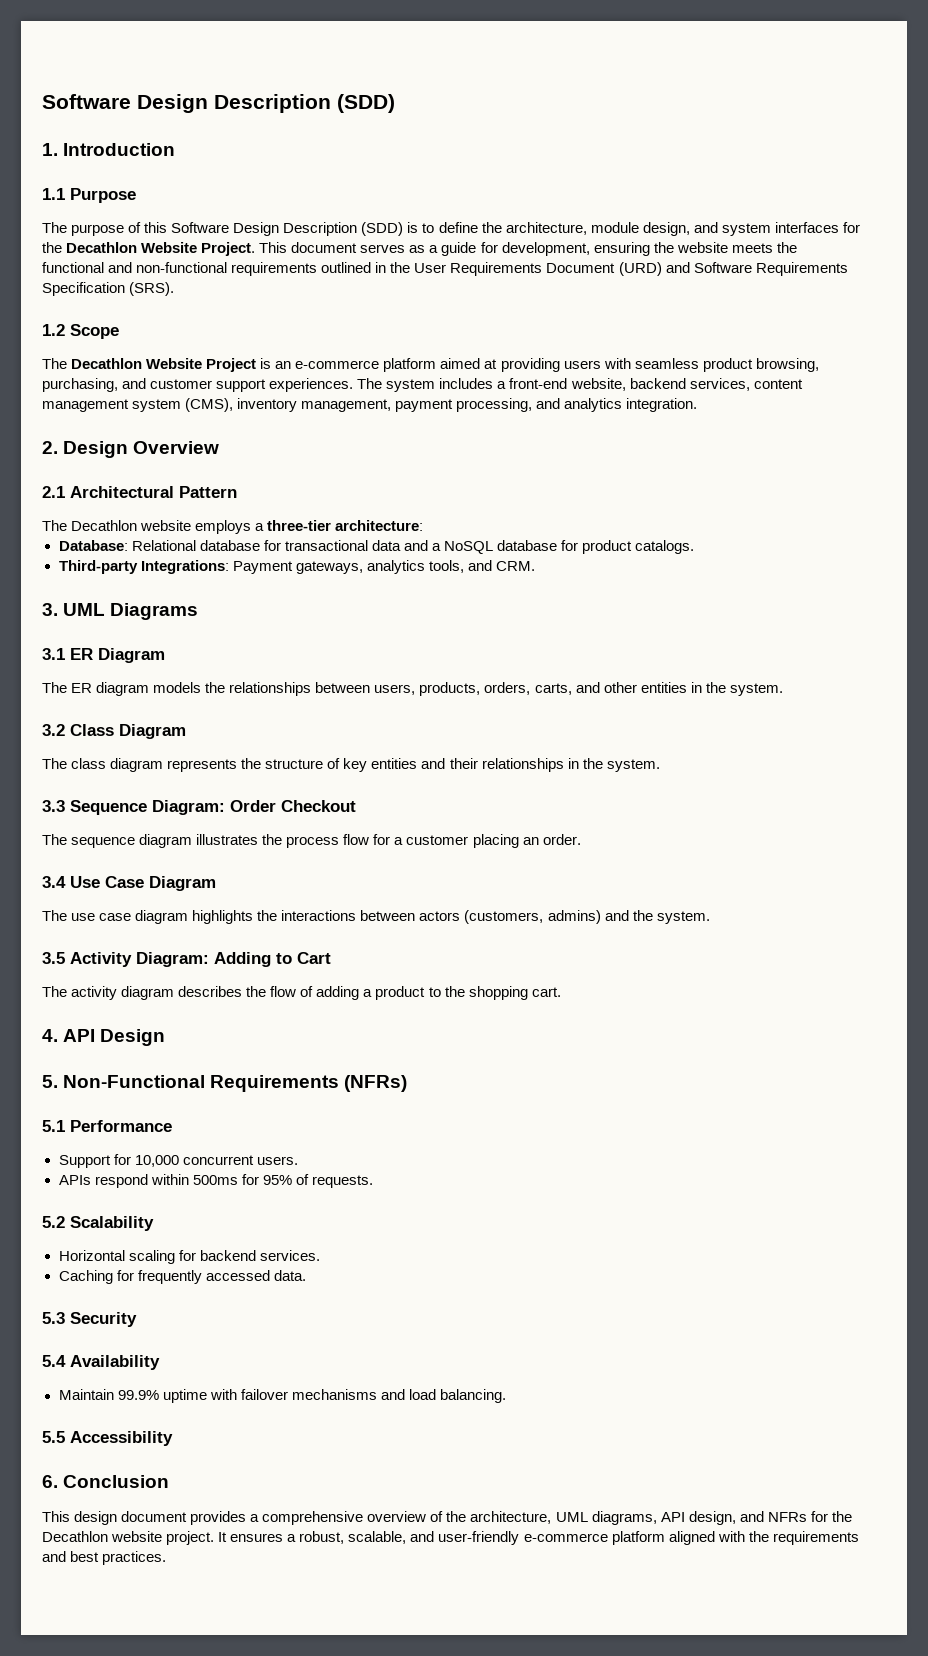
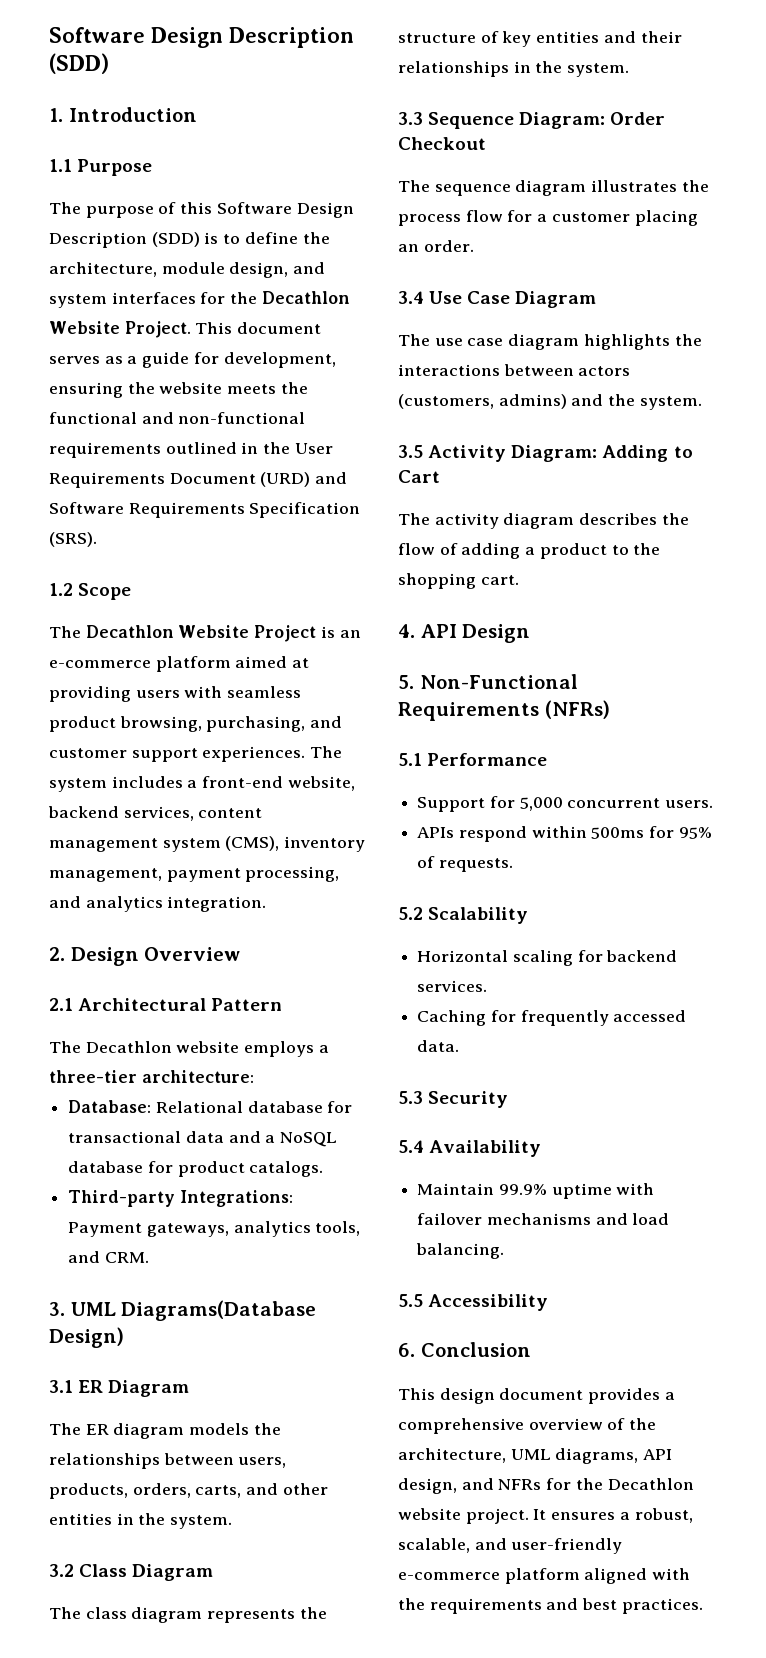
- 3. UML Diagrams
+ 3. UML Diagrams(Database Design)
- Support for 10,000 concurrent users.
+ Support for 5,000 concurrent users.

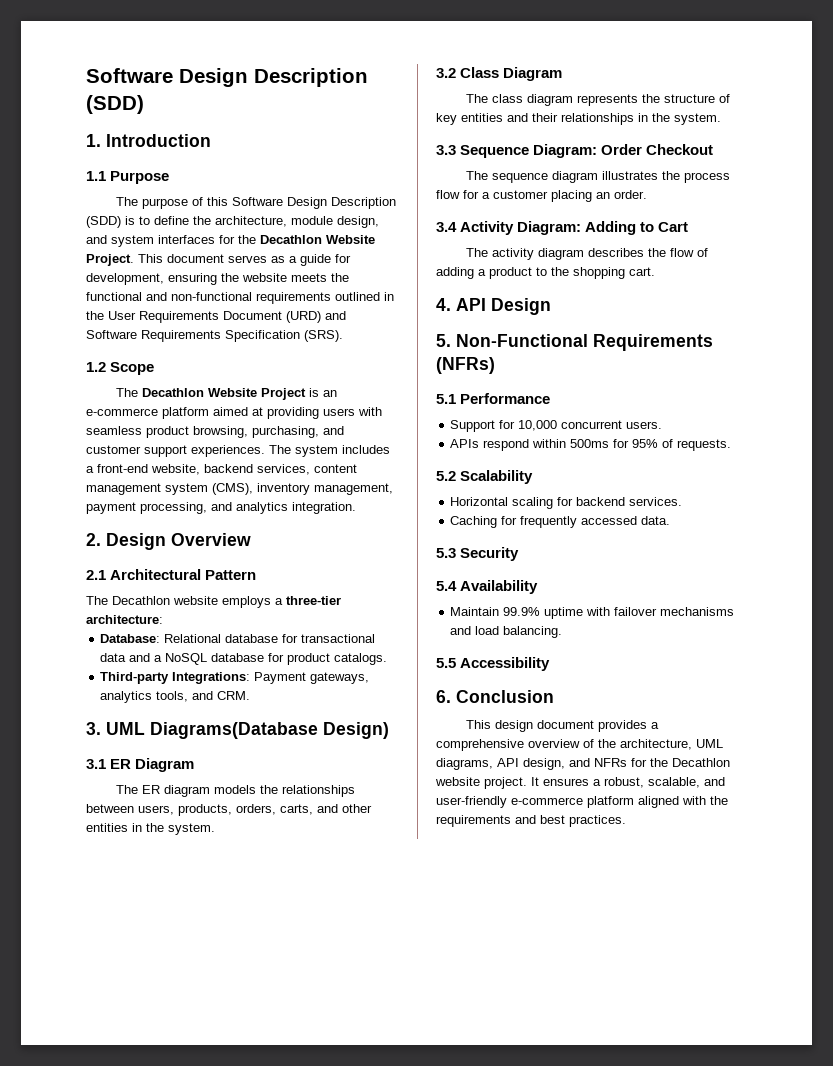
- 3.4 Use Case Diagram
- The use case diagram highlights the interactions between actors (customers, admins) and the system.
- 3.5 Activity Diagram: Adding to Cart
+ 3.4 Activity Diagram: Adding to Cart
- Support for 5,000 concurrent users.
+ Support for 10,000 concurrent users.

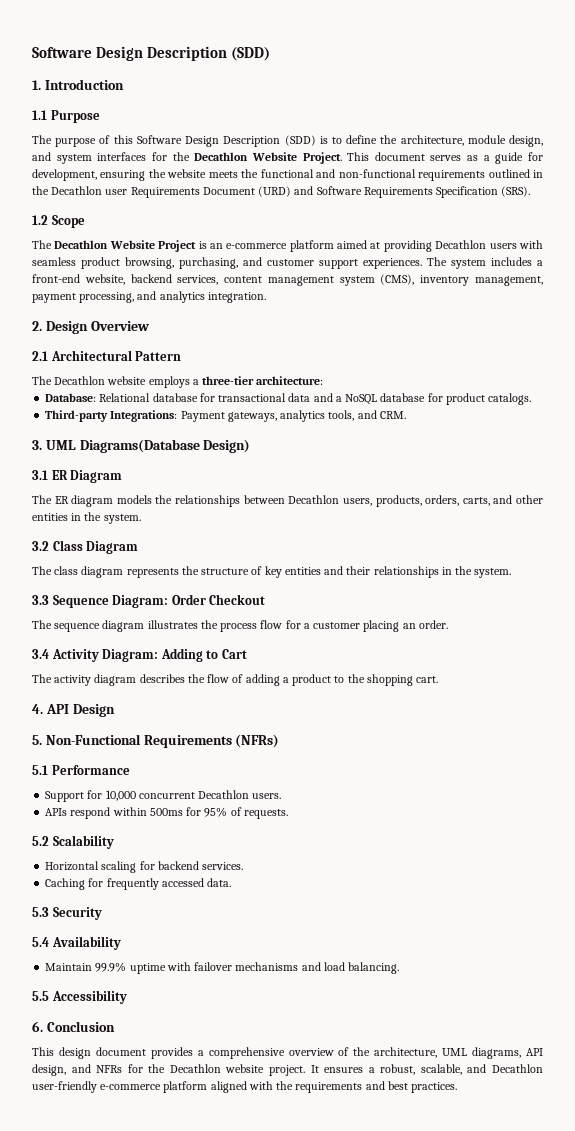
- This document serves as a guide for development, ensuring the website meets the functional and non-functional requirements outlined in the User Requirements Document (URD) and Software Requirements Specification (SRS).
+ This document serves as a guide for development, ensuring the website meets the functional and non-functional requirements outlined in the Decathlon user Requirements Document (URD) and Software Requirements Specification (SRS).
- The Decathlon Website Project is an e-commerce platform aimed at providing users with seamless product browsing, purchasing, and customer support experiences.
+ The Decathlon Website Project is an e-commerce platform aimed at providing Decathlon users with seamless product browsing, purchasing, and customer support experiences.
- The ER diagram models the relationships between users, products, orders, carts, and other entities in the system.
+ The ER diagram models the relationships between Decathlon users, products, orders, carts, and other entities in the system.
- Support for 10,000 concurrent users.
+ Support for 10,000 concurrent Decathlon users.
- It ensures a robust, scalable, and user-friendly e-commerce platform aligned with the requirements and best practices.
+ It ensures a robust, scalable, and Decathlon user-friendly e-commerce platform aligned with the requirements and best practices.

